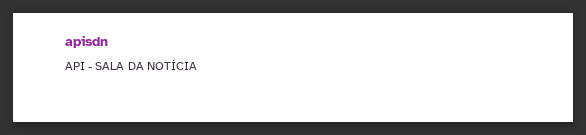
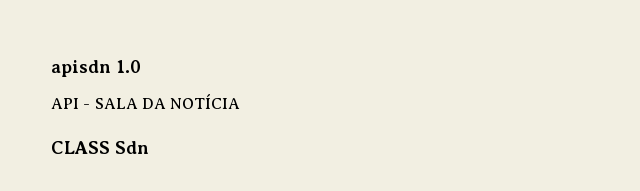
- apisdn
+ apisdn 1.0
+ CLASS Sdn

